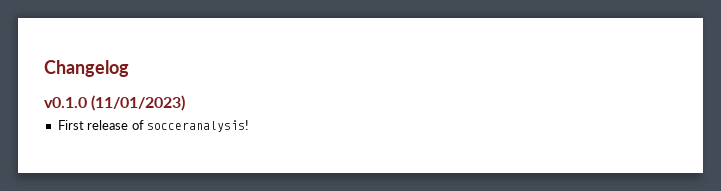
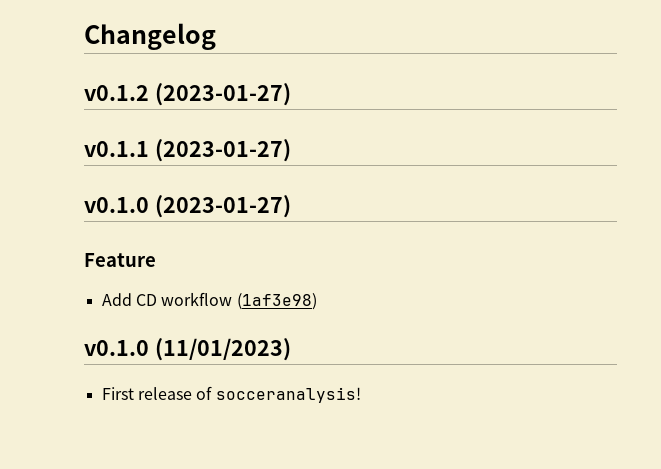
+ v0.1.2 (2023-01-27)
+ v0.1.1 (2023-01-27)
+ v0.1.0 (2023-01-27)
+ Feature
+ Add CD workflow (1af3e98)

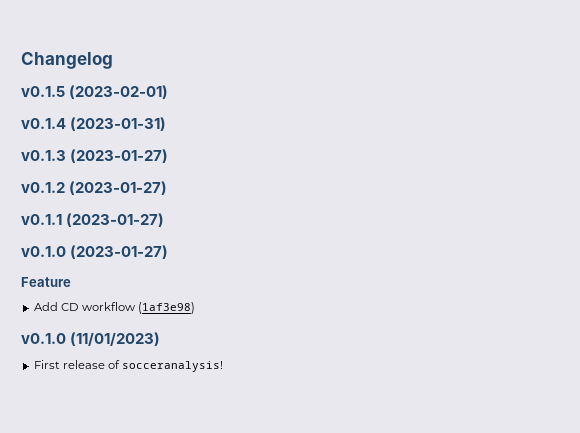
+ v0.1.5 (2023-02-01)
+ v0.1.4 (2023-01-31)
+ v0.1.3 (2023-01-27)

